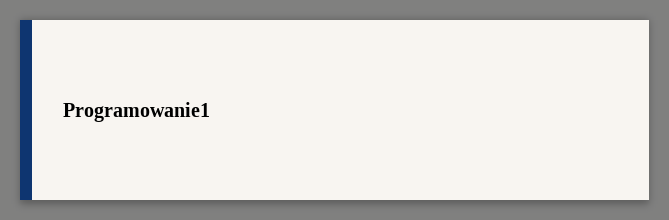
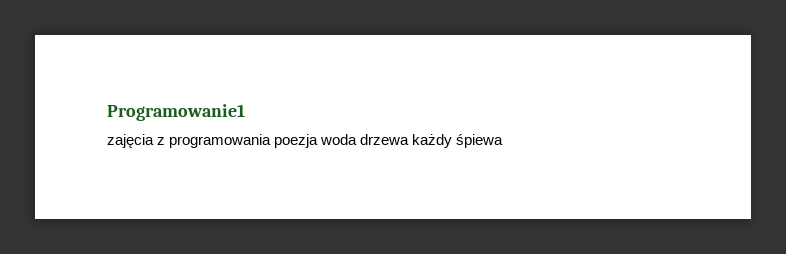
+ zajęcia z programowania poezja woda drzewa każdy śpiewa

